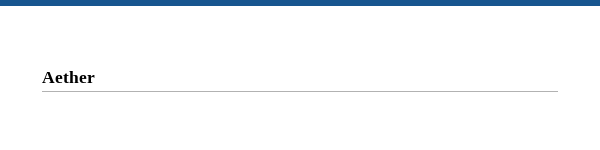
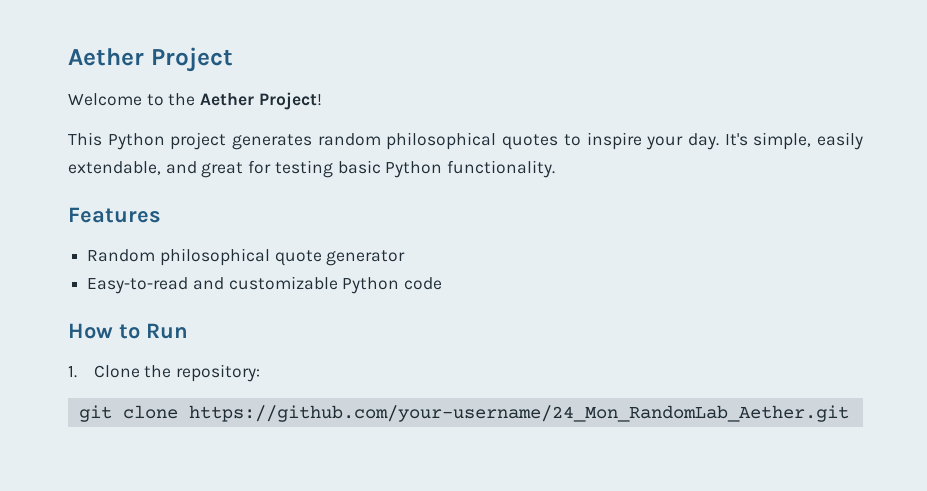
- Aether
+ Aether Project
+ Welcome to the Aether Project!
+ This Python project generates random philosophical quotes to inspire your day. It's simple, easily extendable, and great for testing basic Python functionality.
+ Features
+ Random philosophical quote generator
+ Easy-to-read and customizable Python code
+ How to Run
+ 1. Clone the repository:
+ git clone https://github.com/your-username/24_Mon_RandomLab_Aether.git

